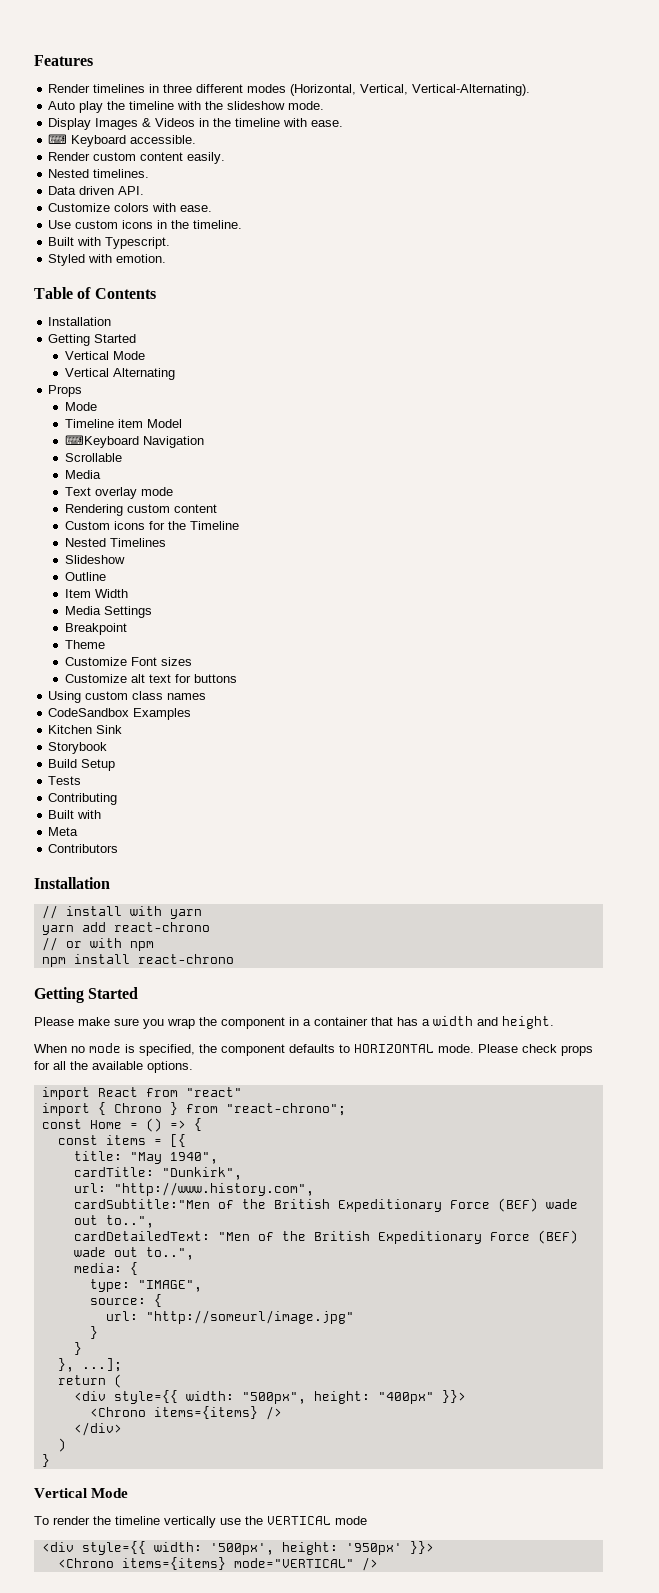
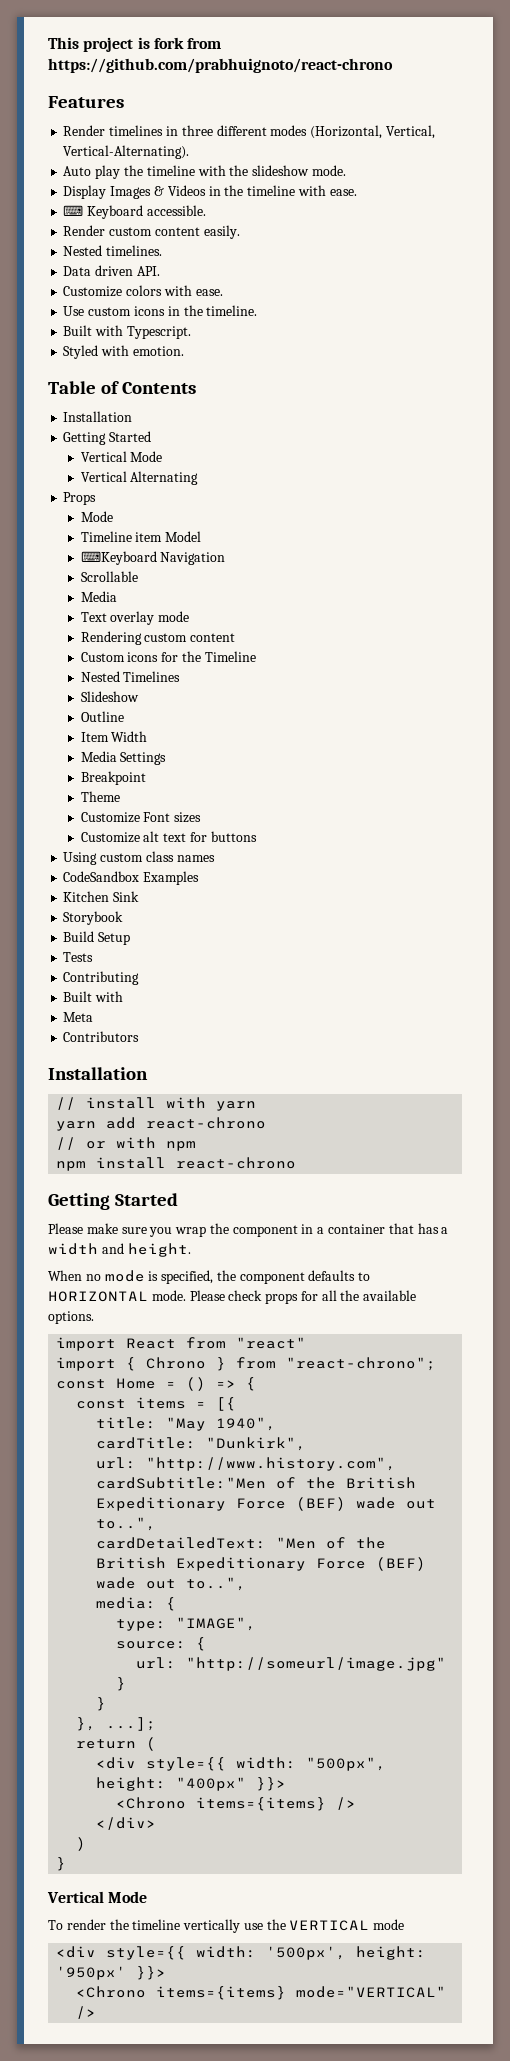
+ This project is fork from https://github.com/prabhuignoto/react-chrono

